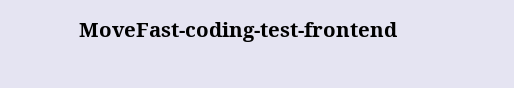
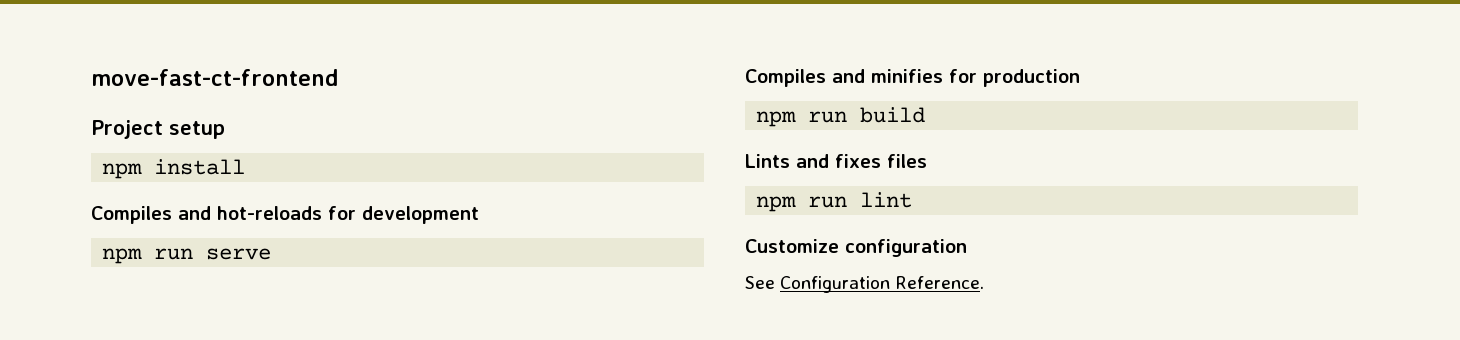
- MoveFast-coding-test-frontend
+ move-fast-ct-frontend
+ Project setup
+ npm install
+ Compiles and hot-reloads for development
+ npm run serve
+ Compiles and minifies for production
+ npm run build
+ Lints and fixes files
+ npm run lint
+ Customize configuration
+ See Configuration Reference.

